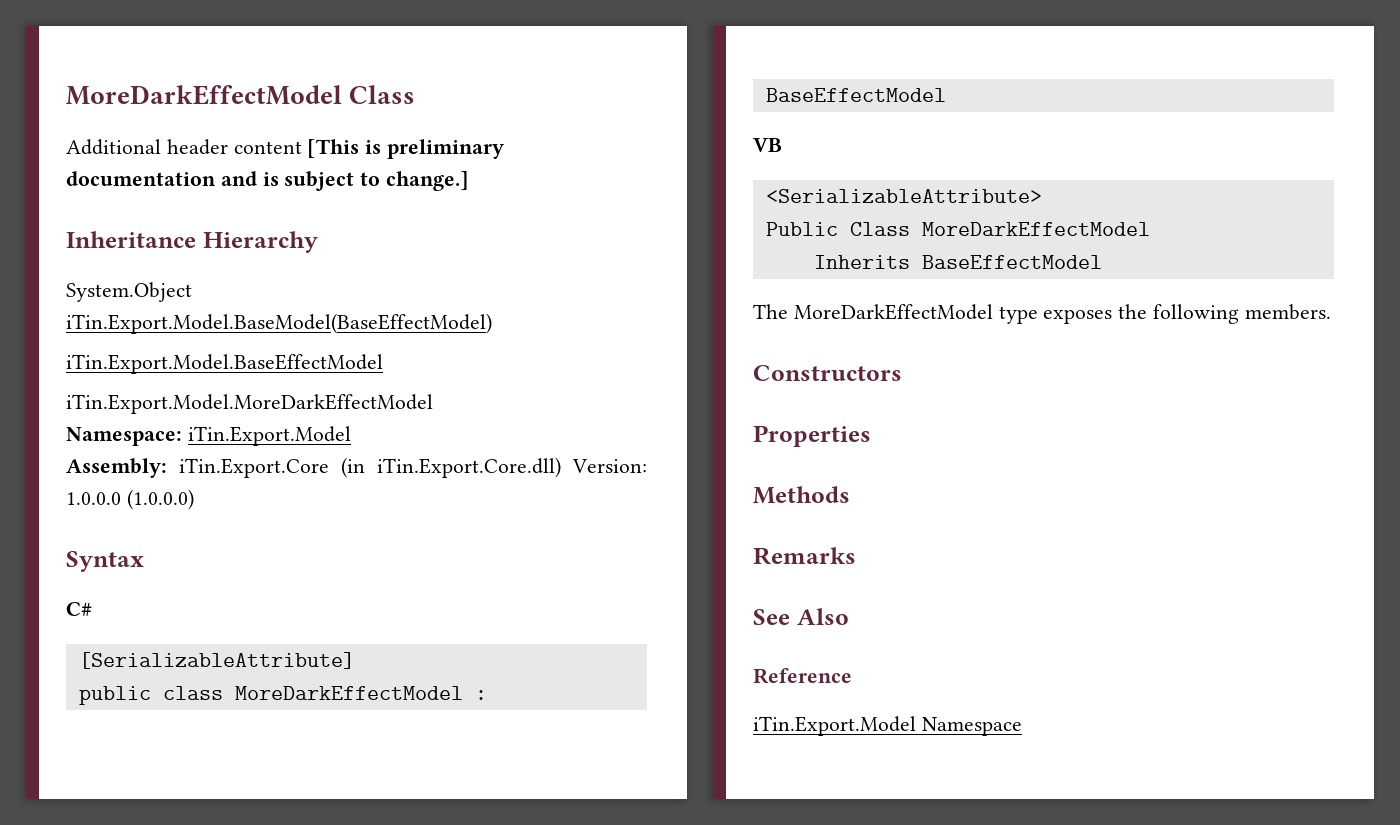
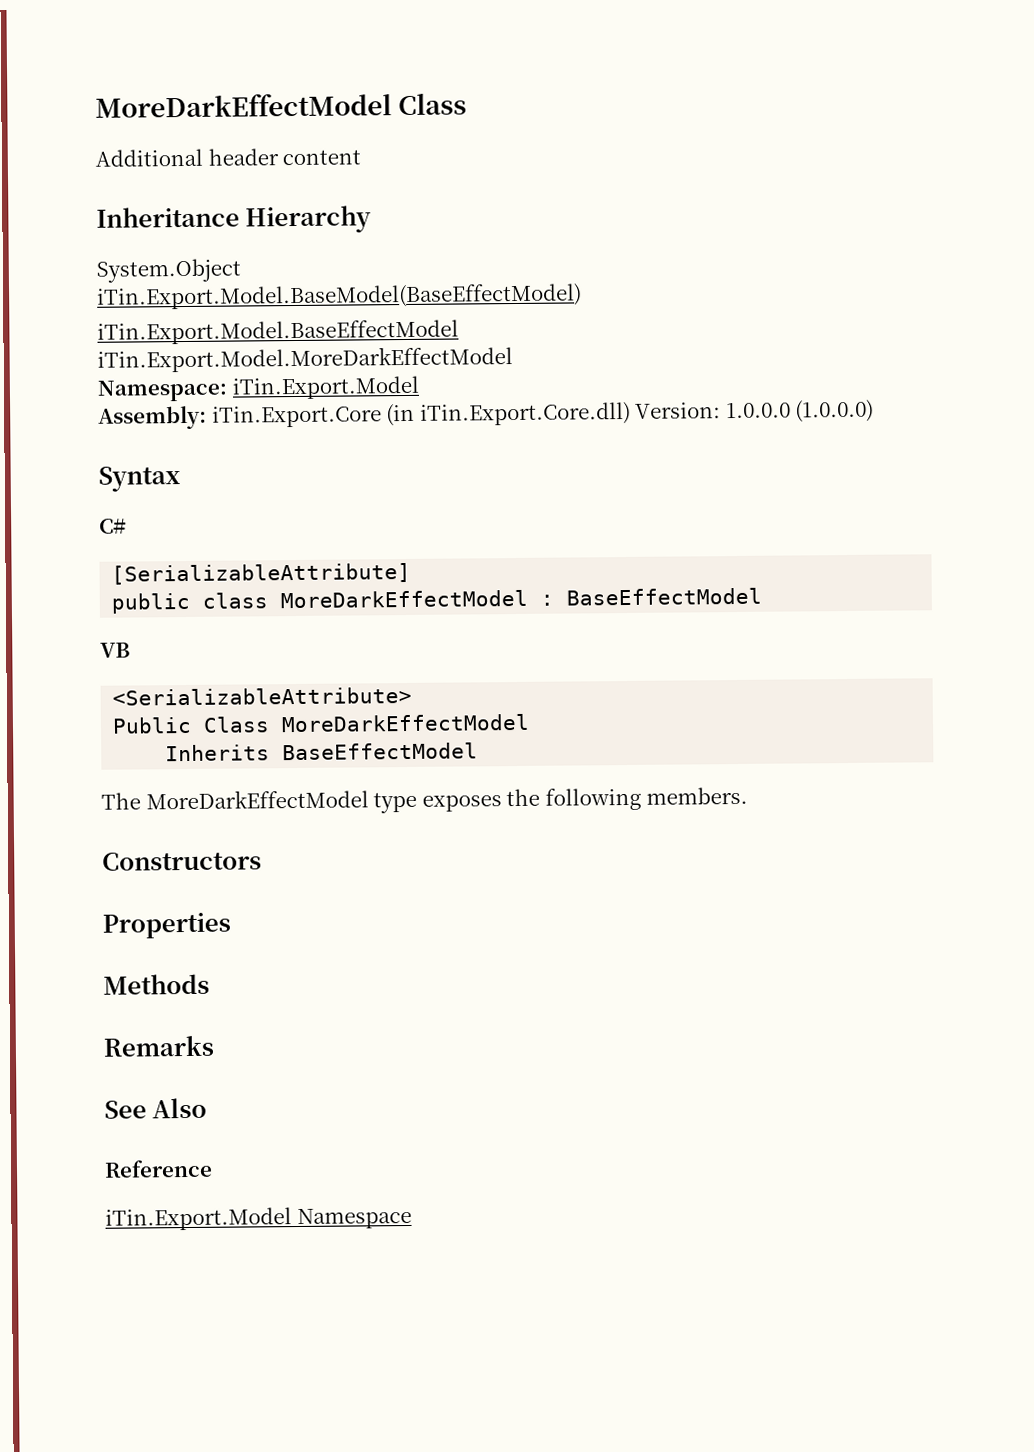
- Additional header content [This is preliminary documentation and is subject to change.]
+ Additional header content

